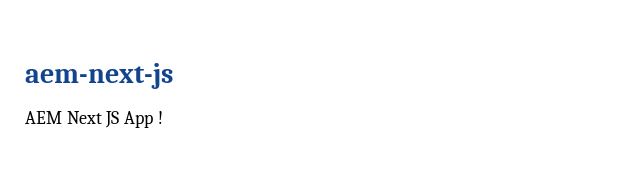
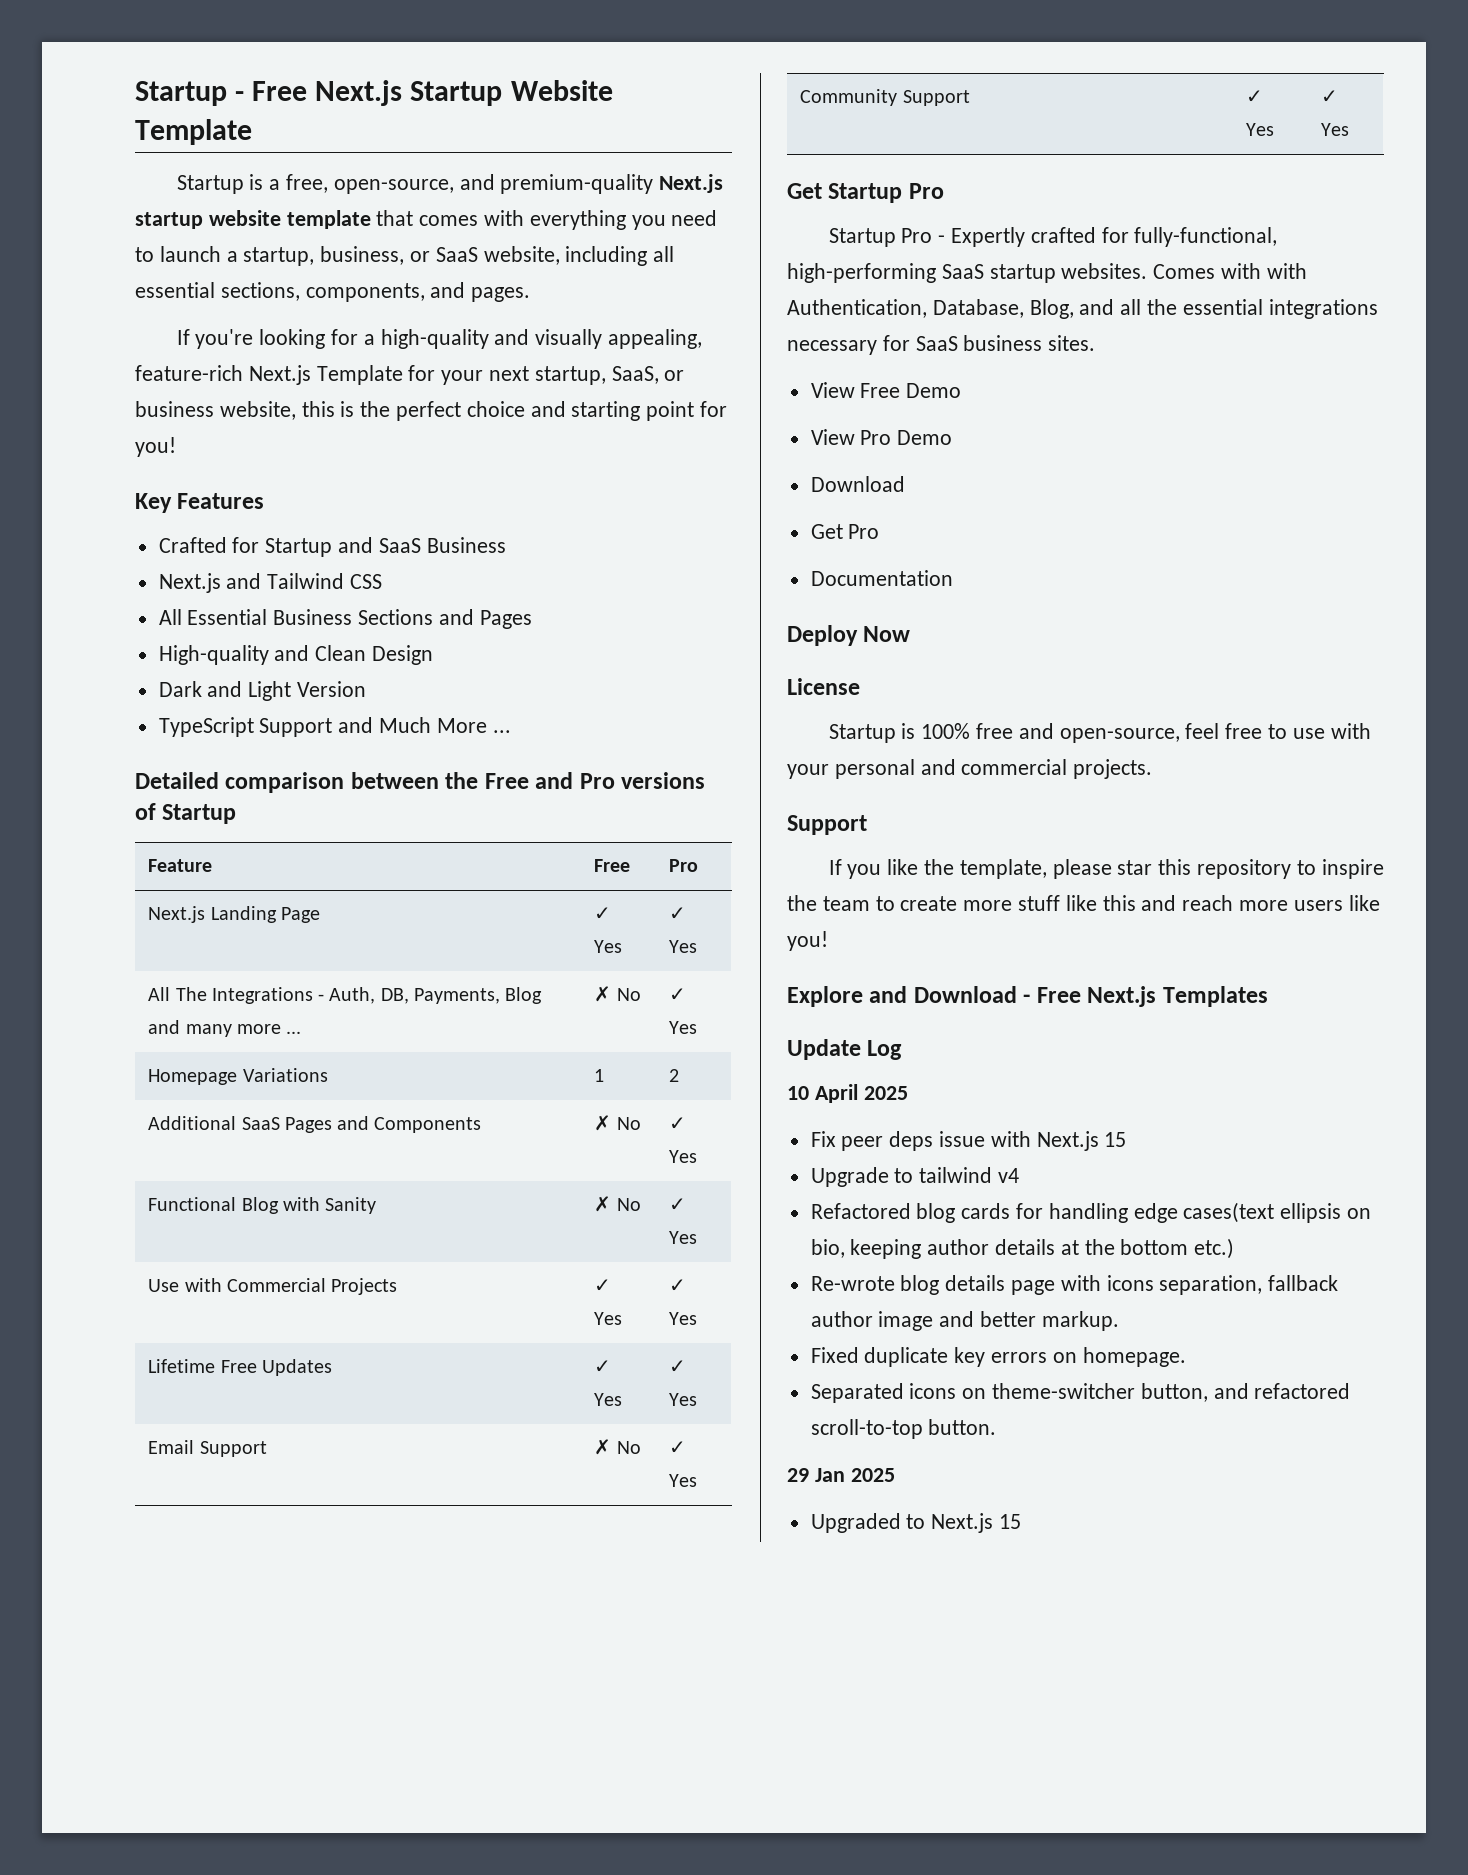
- aem-next-js
- AEM Next JS App !
+ Startup - Free Next.js Startup Website Template
+ Startup is a free, open-source, and premium-quality Next.js startup website template that comes with everything you need to launch a startup, business, or SaaS website, including all essential sections, components, and pages.
+ If you're looking for a high-quality and visually appealing, feature-rich Next.js Template for your next startup, SaaS, or business website, this is the perfect choice and starting point for you!
+ Key Features
+ Crafted for Startup and SaaS Business
+ Next.js and Tailwind CSS
+ All Essential Business Sections and Pages
+ High-quality and Clean Design
+ Dark and Light Version
+ TypeScript Support and Much More ...
+ Detailed comparison between the Free and Pro versions of Startup
+ Feature | Free | Pro
+ Next.js Landing Page | ✓ Yes | ✓ Yes
+ All The Integrations - Auth, DB, Payments, Blog and many more ... | ✗ No | ✓ Yes
+ Homepage Variations | 1 | 2
+ Additional SaaS Pages and Components | ✗ No | ✓ Yes
+ Functional Blog with Sanity | ✗ No | ✓ Yes
+ Use with Commercial Projects | ✓ Yes | ✓ Yes
+ Lifetime Free Updates | ✓ Yes | ✓ Yes
+ Email Support | ✗ No | ✓ Yes
+ Community Support | ✓ Yes | ✓ Yes
+ Get Startup Pro
+ Startup Pro - Expertly crafted for fully-functional, high-performing SaaS startup websites. Comes with with Authentication, Database, Blog, and all the essential integrations necessary for SaaS business sites.
+ View Free Demo
+ View Pro Demo
+ Download
+ Get Pro
+ Documentation
+ Deploy Now
+ License
+ Startup is 100% free and open-source, feel free to use with your personal and commercial projects.
+ Support
+ If you like the template, please star this repository to inspire the team to create more stuff like this and reach more users like you!
+ Explore and Download - Free Next.js Templates
+ Update Log
+ 10 April 2025
+ Fix peer deps issue with Next.js 15
+ Upgrade to tailwind v4
+ Refactored blog cards for handling edge cases(text ellipsis on bio, keeping author details at the bottom etc.)
+ Re-wrote blog details page with icons separation, fallback author image and better markup.
+ Fixed duplicate key errors on homepage.
+ Separated icons on theme-switcher button, and refactored scroll-to-top button.
+ 29 Jan 2025
+ Upgraded to Next.js 15

